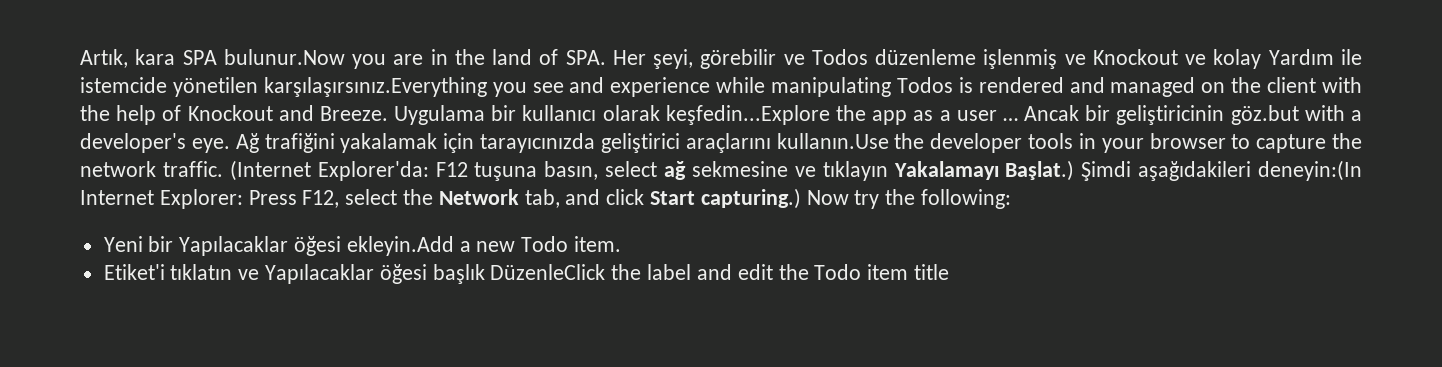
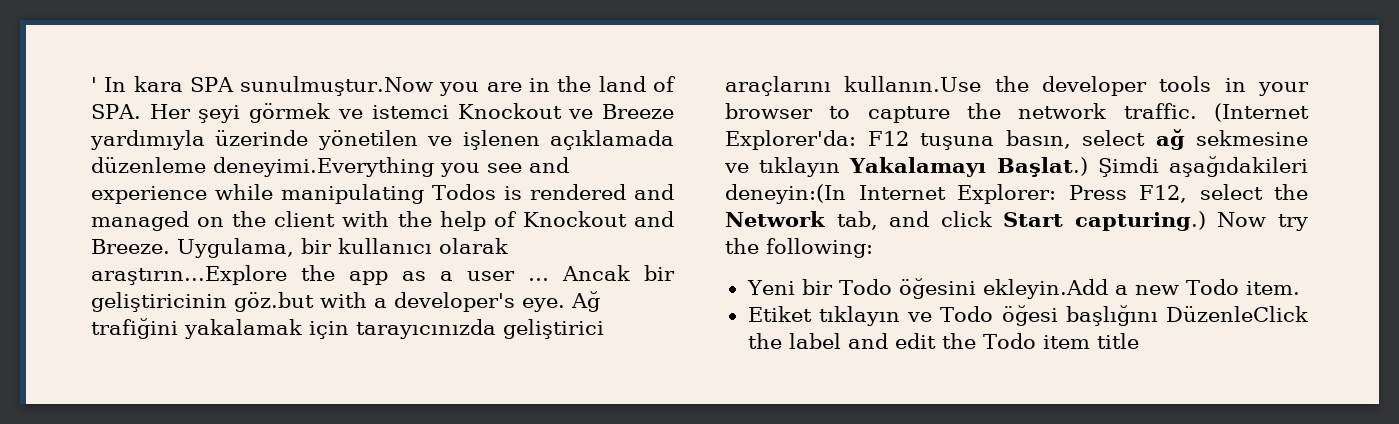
- Artık, kara SPA bulunur.Now you are in the land of SPA. Her şeyi, görebilir ve Todos düzenleme işlenmiş ve Knockout ve kolay Yardım ile istemcide yönetilen karşılaşırsınız.Everything you see and experience while manipulating Todos is rendered and managed on the client with the help of Knockout and Breeze.
+ ' In kara SPA sunulmuştur.Now you are in the land of SPA. Her şeyi görmek ve istemci Knockout ve Breeze yardımıyla üzerinde yönetilen ve işlenen açıklamada düzenleme deneyimi.Everything you see and experience while manipulating Todos is rendered and managed on the client with the help of Knockout and Breeze.
- Uygulama bir kullanıcı olarak keşfedin...Explore the app as a user …
+ Uygulama, bir kullanıcı olarak araştırın...Explore the app as a user …
- Yeni bir Yapılacaklar öğesi ekleyin.Add a new Todo item.
+ Yeni bir Todo öğesini ekleyin.Add a new Todo item.
- Etiket'i tıklatın ve Yapılacaklar öğesi başlık DüzenleClick the label and edit the Todo item title
+ Etiket tıklayın ve Todo öğesi başlığını DüzenleClick the label and edit the Todo item title

